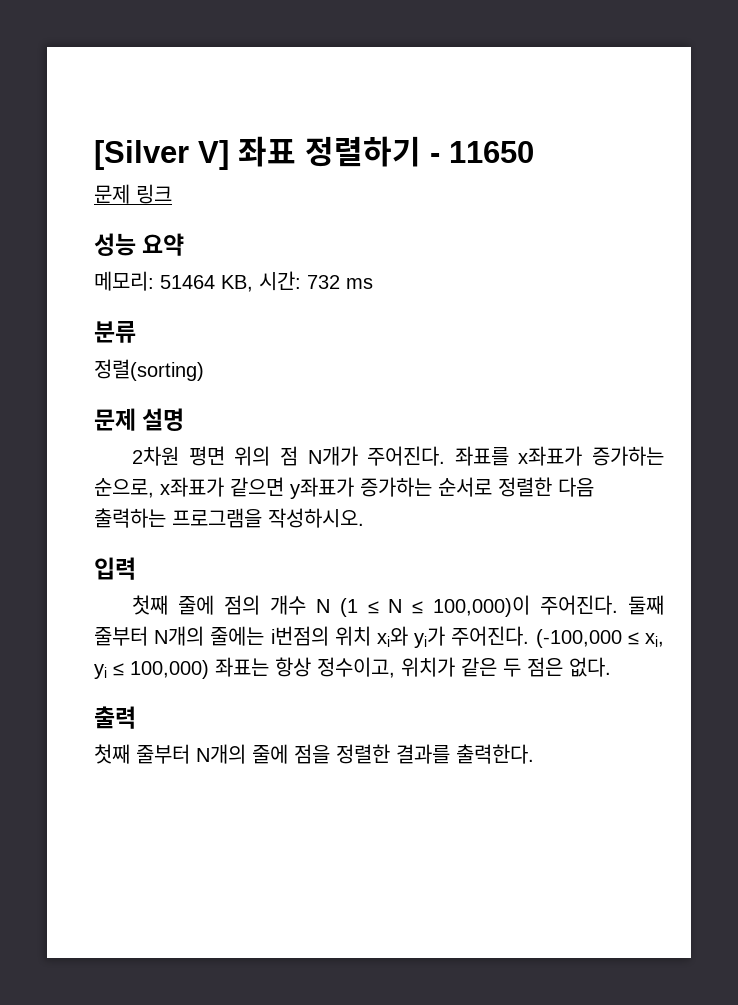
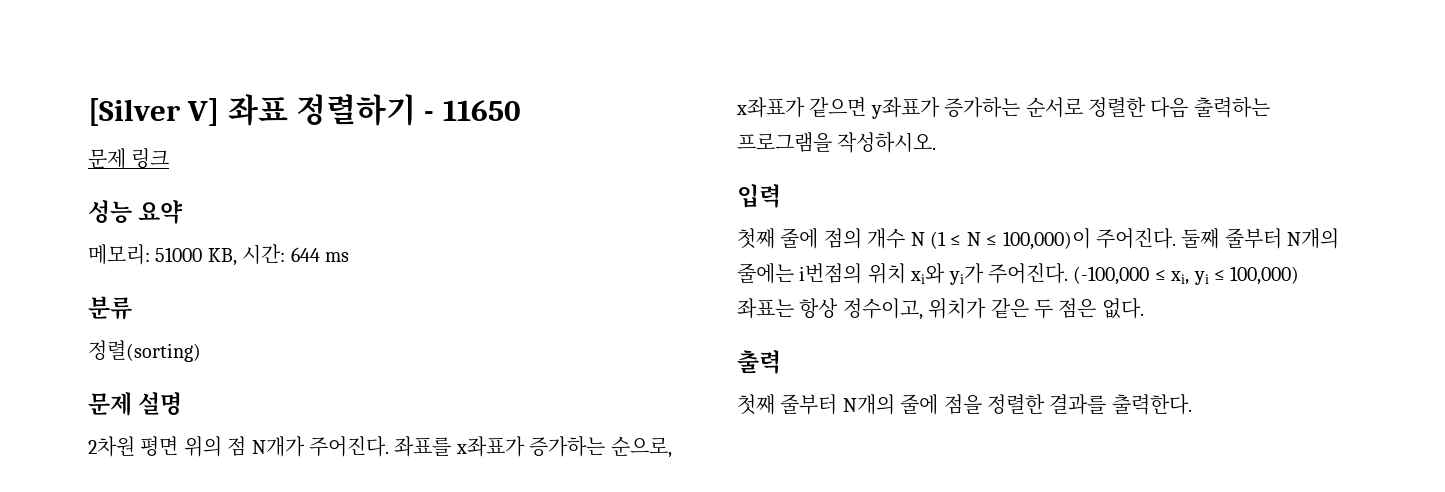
- 메모리: 51464 KB, 시간: 732 ms
+ 메모리: 51000 KB, 시간: 644 ms

